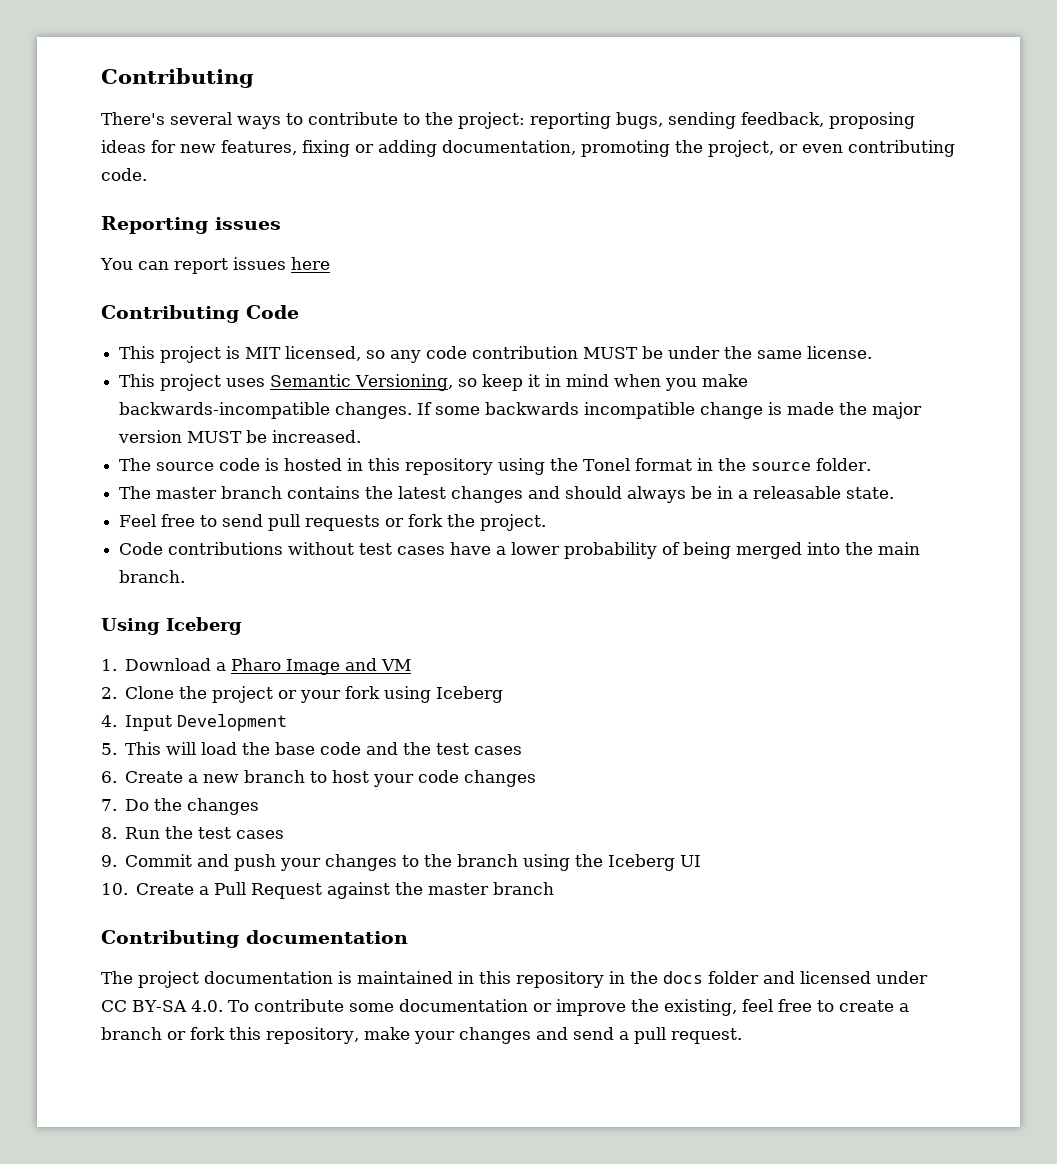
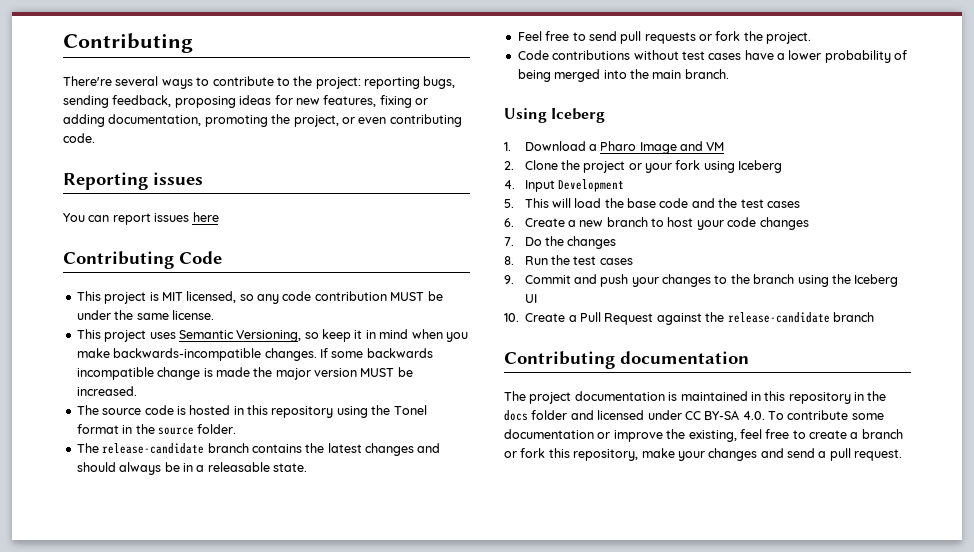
- There's several ways to contribute to the project: reporting bugs, sending feedback, proposing ideas for new features, fixing or adding documentation, promoting the project, or even contributing code.
+ There're several ways to contribute to the project: reporting bugs, sending feedback, proposing ideas for new features, fixing or adding documentation, promoting the project, or even contributing code.
- The master branch contains the latest changes and should always be in a releasable state.
+ The release-candidate branch contains the latest changes and should always be in a releasable state.
- 10. Create a Pull Request against the master branch
+ 10. Create a Pull Request against the release-candidate branch

